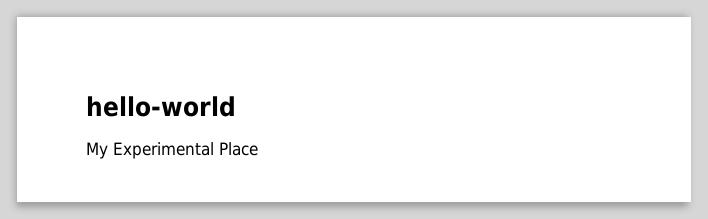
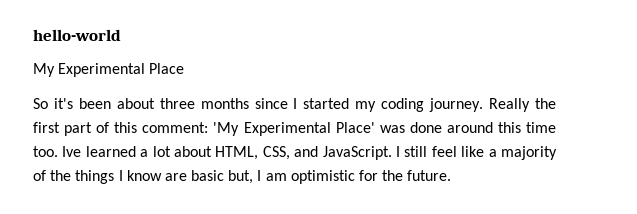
+ So it's been about three months since I started my coding journey. Really the first part of this comment: 'My Experimental Place' was done around this time too. Ive learned a lot about HTML, CSS, and JavaScript. I still feel like a majority of the things I know are basic but, I am optimistic for the future.

